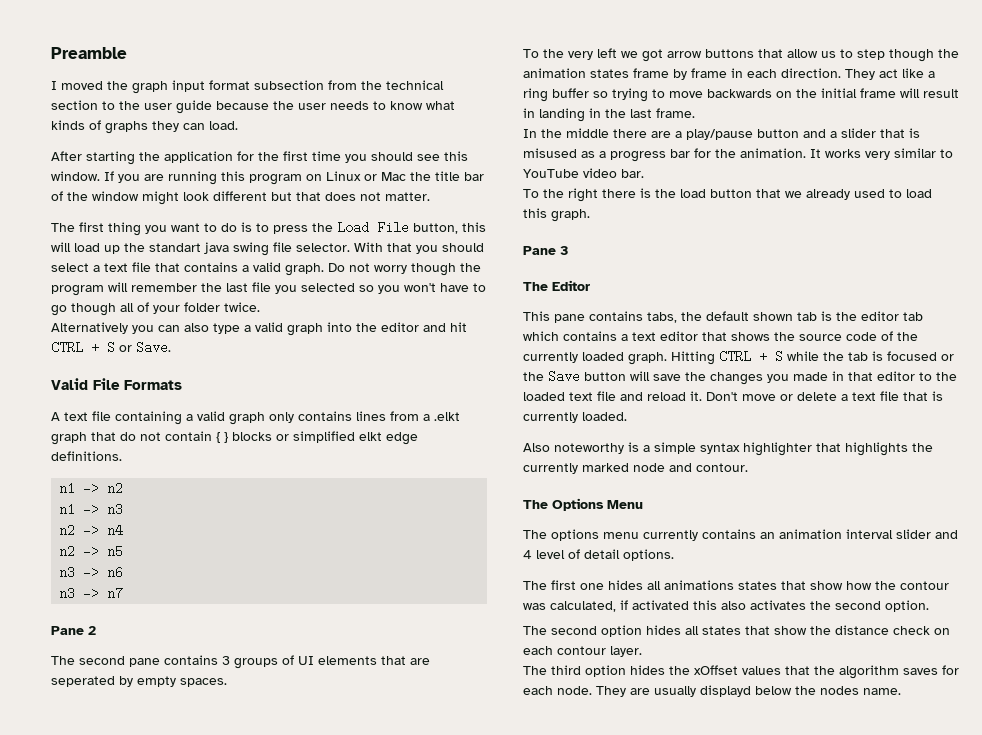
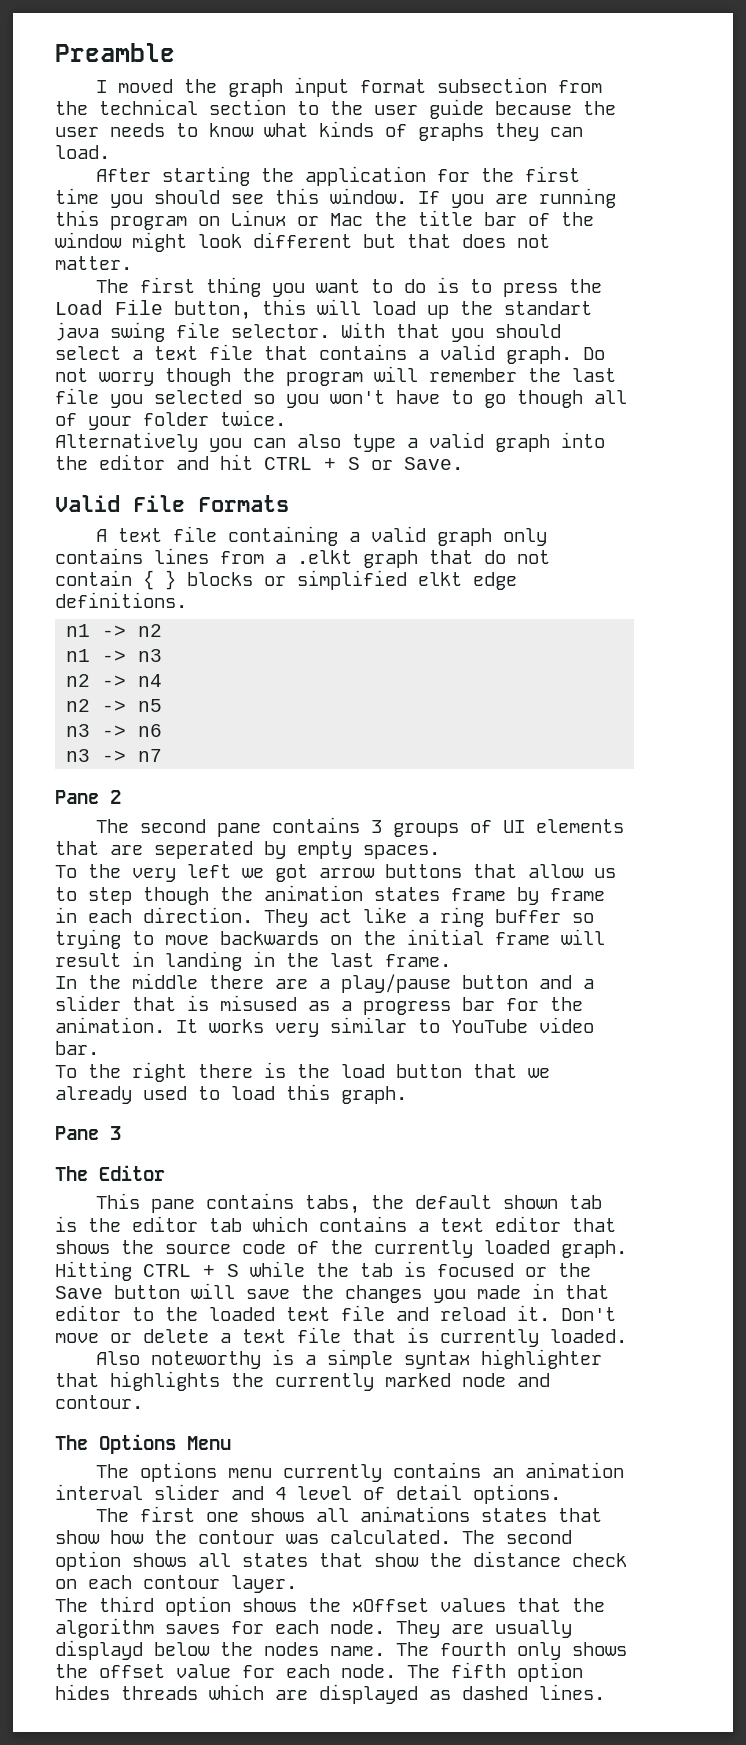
- The first one hides all animations states that show how the contour was calculated, if activated this also activates the second option.
- The second option hides all states that show the distance check on each contour layer.
+ The first one shows all animations states that show how the contour was calculated. The second option shows all states that show the distance check on each contour layer.
- The third option hides the xOffset values that the algorithm saves for each node.
+ The third option shows the xOffset values that the algorithm saves for each node.
+ The fourth only shows the offset value for each node. The fifth option hides threads which are displayed as dashed lines.

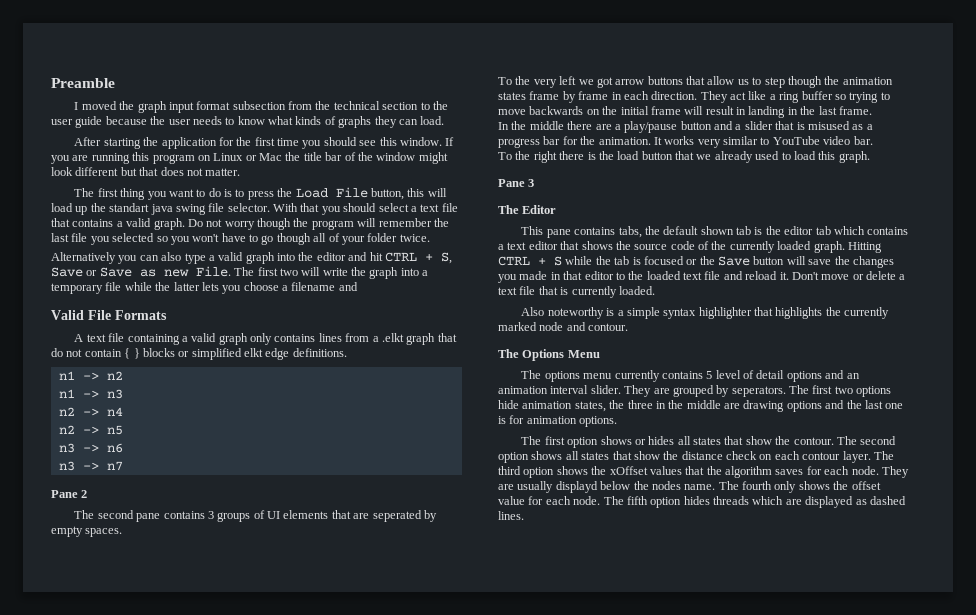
- Alternatively you can also type a valid graph into the editor and hit CTRL + S or Save.
+ Alternatively you can also type a valid graph into the editor and hit CTRL + S, Save or Save as new File. The first two will write the graph into a temporary file while the latter lets you choose a filename and
- The options menu currently contains an animation interval slider and 4 level of detail options.
- The first one shows all animations states that show how the contour was calculated.
+ The options menu currently contains 5 level of detail options and an animation interval slider. They are grouped by seperators. The first two options hide animation states, the three in the middle are drawing options and the last one is for animation options.
+ The first option shows or hides all states that show the contour.
- The second option shows all states that show the distance check on each contour layer.
- The third option shows the xOffset values that the algorithm saves for each node.
+ The second option shows all states that show the distance check on each contour layer. The third option shows the xOffset values that the algorithm saves for each node.

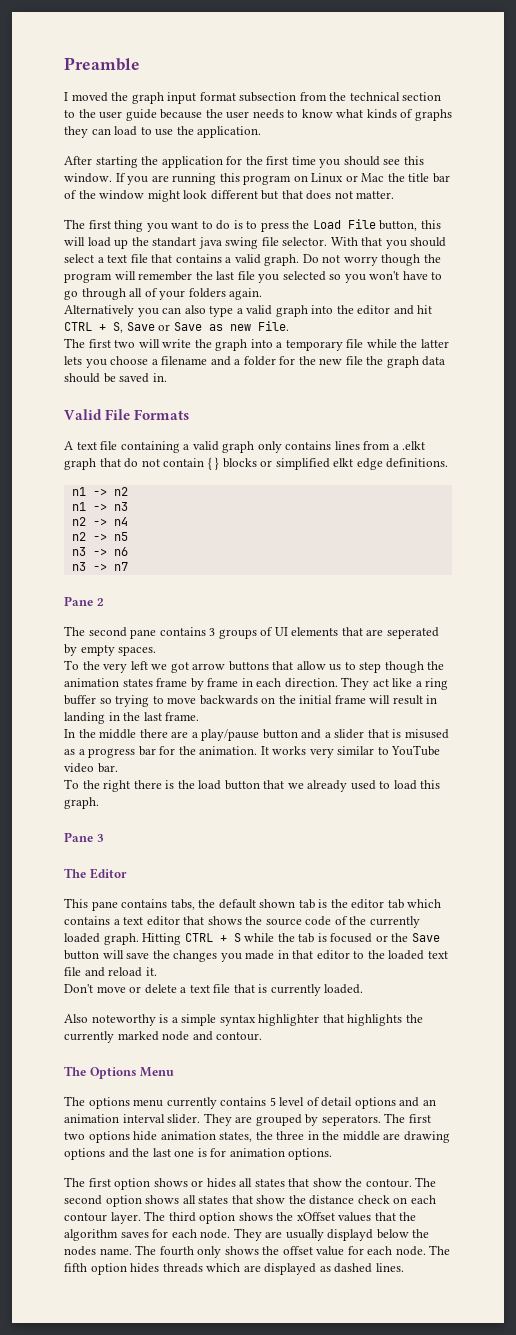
- I moved the graph input format subsection from the technical section to the user guide because the user needs to know what kinds of graphs they can load.
+ I moved the graph input format subsection from the technical section to the user guide because the user needs to know what kinds of graphs they can load to use the application.
- Do not worry though the program will remember the last file you selected so you won't have to go though all of your folder twice.
+ Do not worry though the program will remember the last file you selected so you won't have to go through all of your folders again.
- Alternatively you can also type a valid graph into the editor and hit CTRL + S, Save or Save as new File. The first two will write the graph into a temporary file while the latter lets you choose a filename and
+ Alternatively you can also type a valid graph into the editor and hit CTRL + S, Save or Save as new File.
+ The first two will write the graph into a temporary file while the latter lets you choose a filename and a folder for the new file the graph data should be saved in.
- Hitting CTRL + S while the tab is focused or the Save button will save the changes you made in that editor to the loaded text file and reload it. Don't move or delete a text file that is currently loaded.
+ Hitting CTRL + S while the tab is focused or the Save button will save the changes you made in that editor to the loaded text file and reload it.
+ Don't move or delete a text file that is currently loaded.

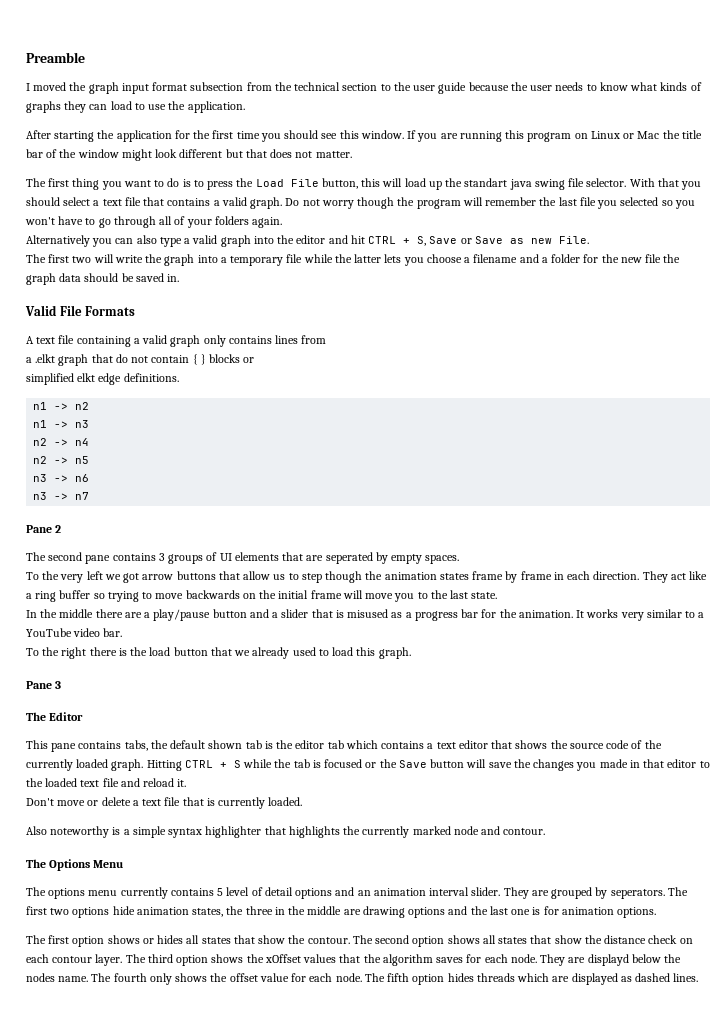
- A text file containing a valid graph only contains lines from a .elkt graph that do not contain { } blocks or simplified elkt edge definitions.
+ A text file containing a valid graph only contains lines from
+ a .elkt graph that do not contain { } blocks or
+ simplified elkt edge definitions.
- They act like a ring buffer so trying to move backwards on the initial frame will result in landing in the last frame.
+ They act like a ring buffer so trying to move backwards on the initial frame will move you to the last state.
- It works very similar to YouTube video bar.
+ It works very similar to a YouTube video bar.
- They are usually displayd below the nodes name.
+ They are displayd below the nodes name.

